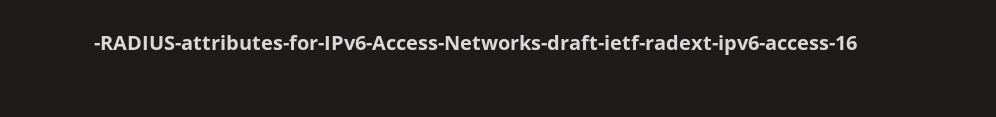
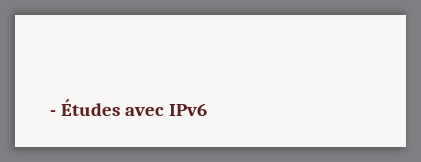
- -RADIUS-attributes-for-IPv6-Access-Networks-draft-ietf-radext-ipv6-access-16
+ - Études avec IPv6

